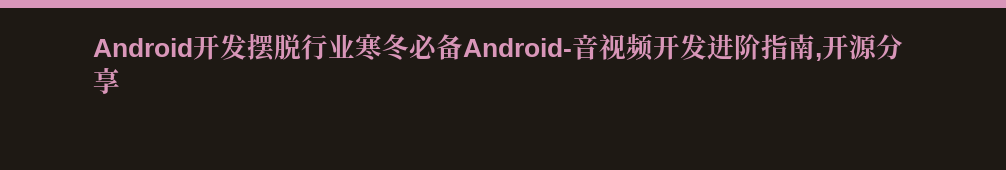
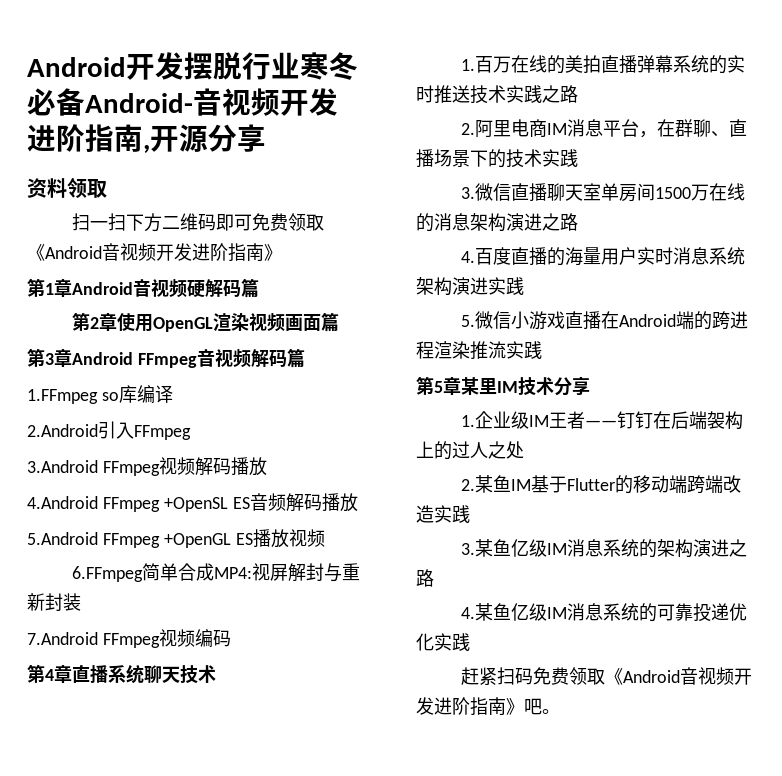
+ 资料领取
+ 扫一扫下方二维码即可免费领取《Android音视频开发进阶指南》
+ 第1章Android音视频硬解码篇
+ 第2章使用OpenGL渲染视频画面篇
+ 第3章Android FFmpeg音视频解码篇
+ 1.FFmpeg so库编译
+ 2.Android引入FFmpeg
+ 3.Android FFmpeg视频解码播放
+ 4.Android FFmpeg +OpenSL ES音频解码播放
+ 5.Android FFmpeg +OpenGL ES播放视频
+ 6.FFmpeg简单合成MP4:视屏解封与重新封装
+ 7.Android FFmpeg视频编码
+ 第4章直播系统聊天技术
+ 1.百万在线的美拍直播弹幕系统的实时推送技术实践之路
+ 2.阿里电商IM消息平台，在群聊、直播场景下的技术实践
+ 3.微信直播聊天室单房间1500万在线的消息架构演进之路
+ 4.百度直播的海量用户实时消息系统架构演进实践
+ 5.微信小游戏直播在Android端的跨进程渲染推流实践
+ 第5章某里IM技术分享
+ 1.企业级IM王者——钉钉在后端袈构上的过人之处
+ 2.某鱼IM基于Flutter的移动端跨端改造实践
+ 3.某鱼亿级IM消息系统的架构演进之路
+ 4.某鱼亿级IM消息系统的可靠投递优化实践
+ 赶紧扫码免费领取《Android音视频开发进阶指南》吧。

